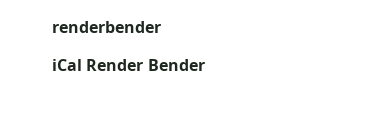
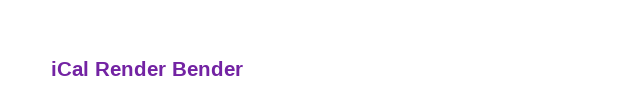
- renderbender

